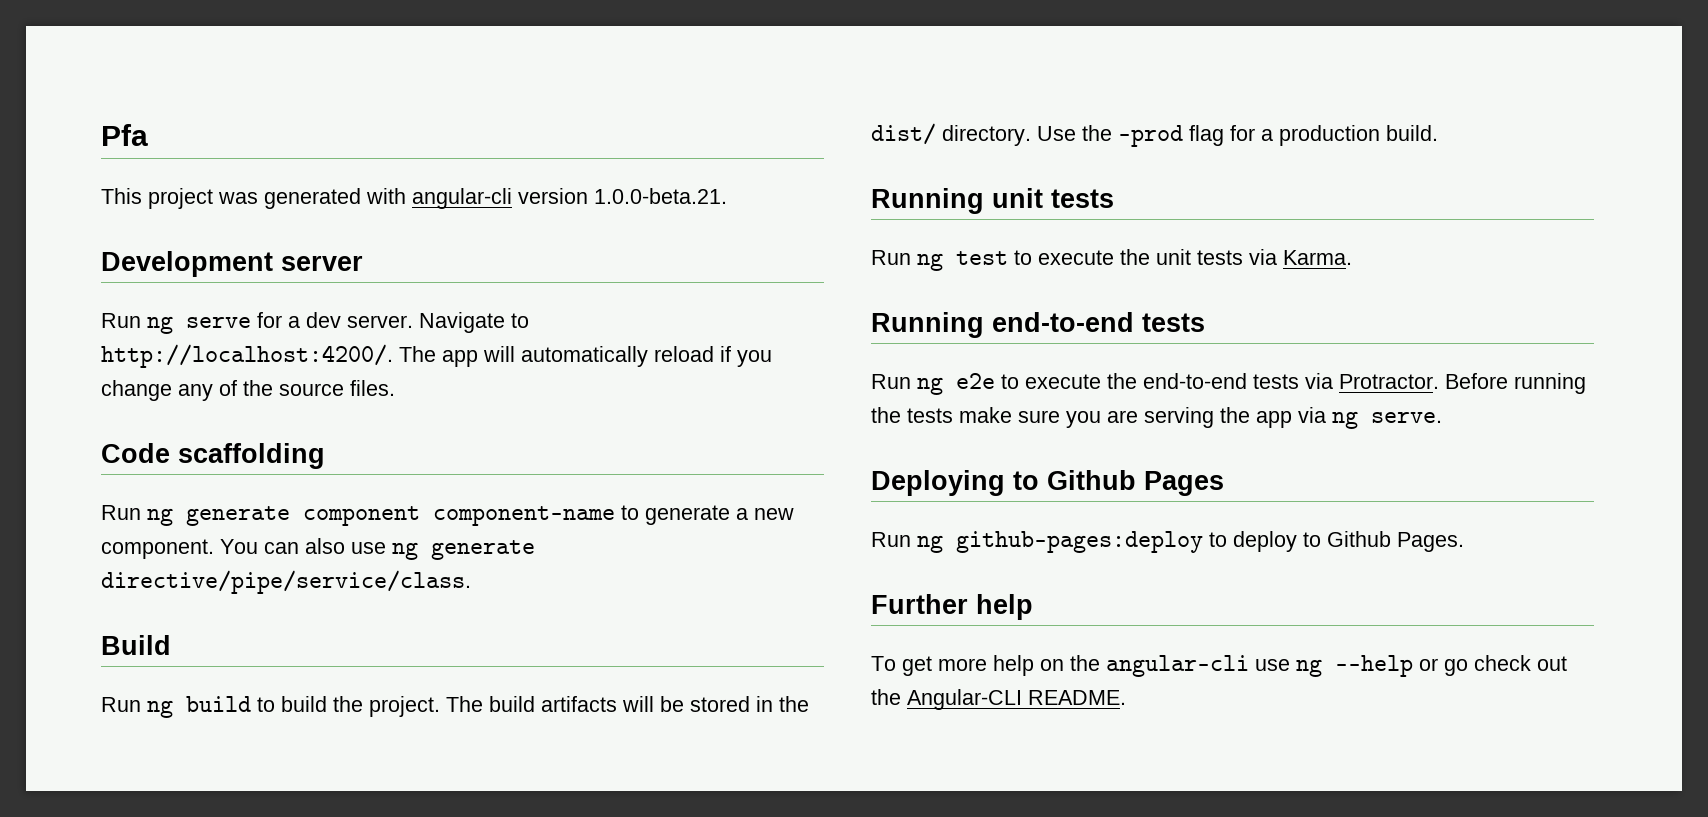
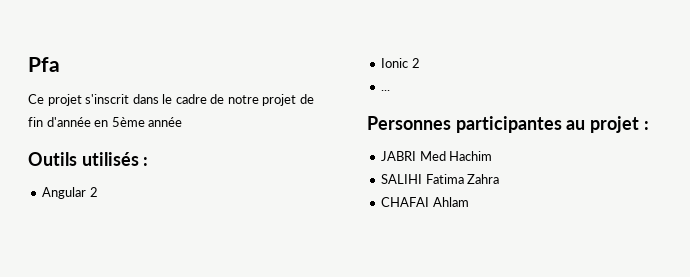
- This project was generated with angular-cli version 1.0.0-beta.21.
- Development server
- Run ng serve for a dev server. Navigate to http://localhost:4200/. The app will automatically reload if you change any of the source files.
- Code scaffolding
- Run ng generate component component-name to generate a new component. You can also use ng generate directive/pipe/service/class.
- Build
- Run ng build to build the project. The build artifacts will be stored in the dist/ directory. Use the -prod flag for a production build.
- Running unit tests
- Run ng test to execute the unit tests via Karma.
- Running end-to-end tests
- Run ng e2e to execute the end-to-end tests via Protractor. Before running the tests make sure you are serving the app via ng serve.
- Deploying to Github Pages
- Run ng github-pages:deploy to deploy to Github Pages.
- Further help
- To get more help on the angular-cli use ng --help or go check out the Angular-CLI README.
+ Ce projet s'inscrit dans le cadre de notre projet de fin d'année en 5ème année
+ Outils utilisés :
+ Angular 2
+ Ionic 2
+ ...
+ Personnes participantes au projet :
+ JABRI Med Hachim
+ SALIHI Fatima Zahra
+ CHAFAI Ahlam

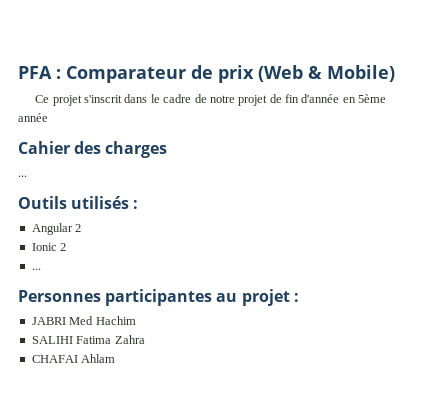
- Pfa
+ PFA : Comparateur de prix (Web & Mobile)
+ Cahier des charges
+ ...

